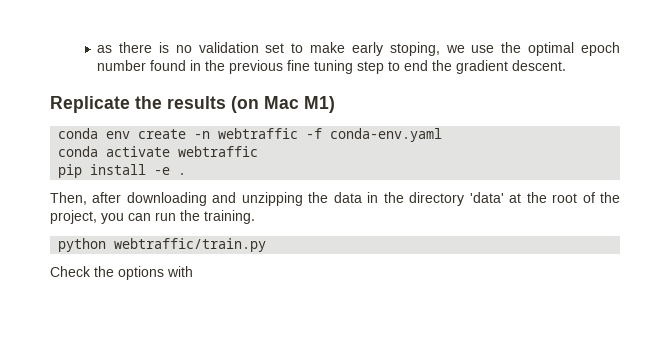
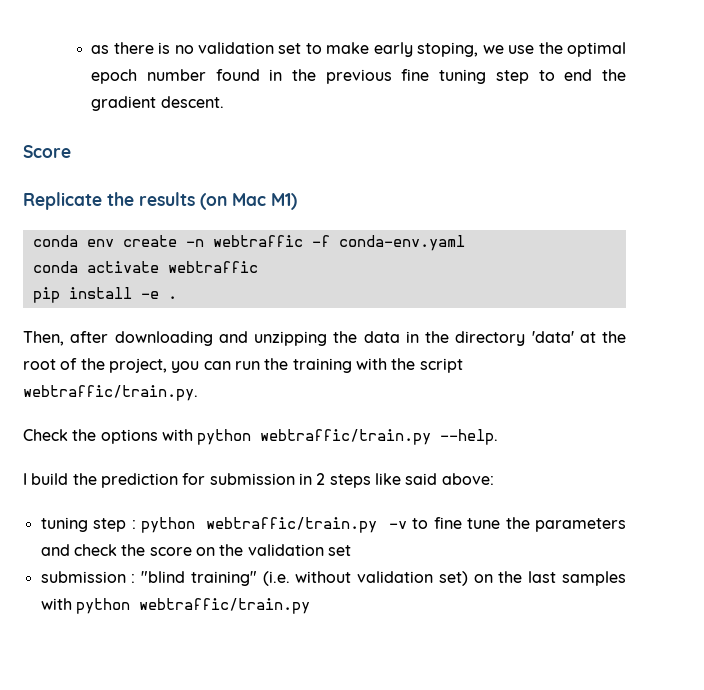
+ Score
- Then, after downloading and unzipping the data in the directory 'data' at the root of the project, you can run the training.
- python webtraffic/train.py
+ Then, after downloading and unzipping the data in the directory 'data' at the root of the project, you can run the training with the script webtraffic/train.py.
- Check the options with
+ Check the options with python webtraffic/train.py --help.
+ I build the prediction for submission in 2 steps like said above:
+ tuning step : python webtraffic/train.py -v to fine tune the parameters and check the score on the validation set
+ submission : "blind training" (i.e. without validation set) on the last samples with python webtraffic/train.py

